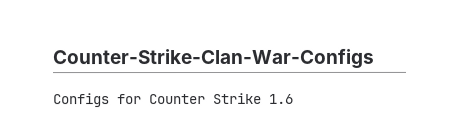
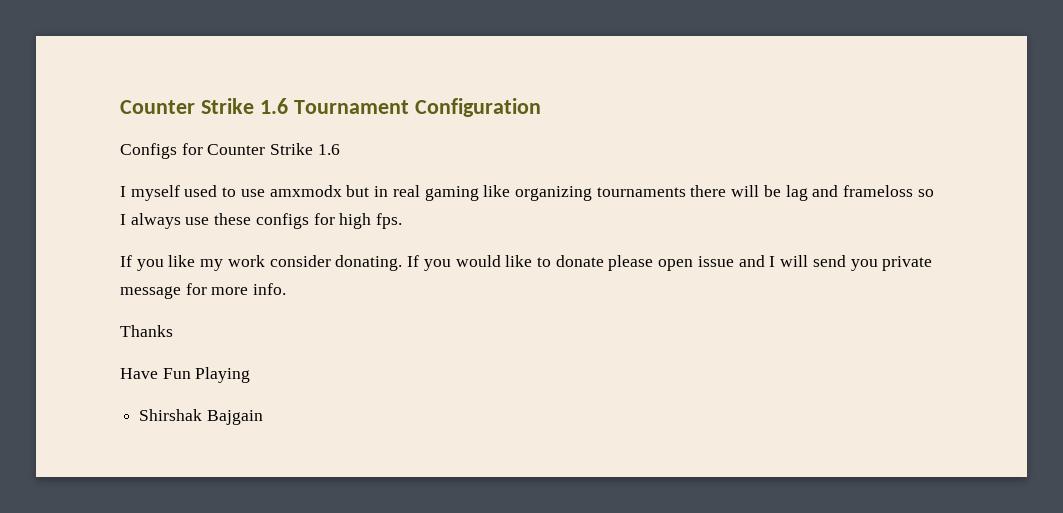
- Counter-Strike-Clan-War-Configs
+ Counter Strike 1.6 Tournament Configuration
+ I myself used to use amxmodx but in real gaming like organizing tournaments there will be lag and frameloss so I always use these configs for high fps.
+ If you like my work consider donating. If you would like to donate please open issue and I will send you private message for more info.
+ Thanks
+ Have Fun Playing
+ Shirshak Bajgain

